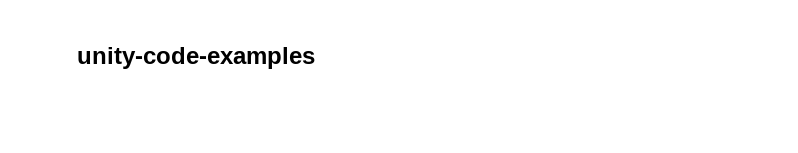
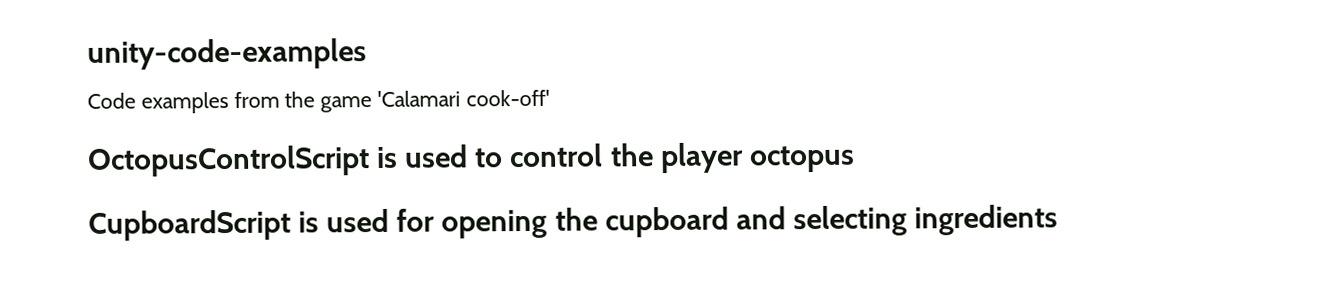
+ Code examples from the game 'Calamari cook-off'
+ OctopusControlScript is used to control the player octopus
+ CupboardScript is used for opening the cupboard and selecting ingredients

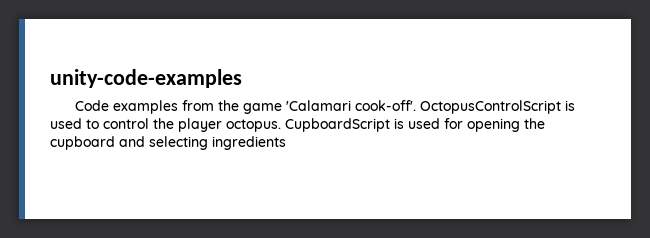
- Code examples from the game 'Calamari cook-off'
- OctopusControlScript is used to control the player octopus
- CupboardScript is used for opening the cupboard and selecting ingredients
+ Code examples from the game 'Calamari cook-off'. OctopusControlScript is used to control the player octopus. CupboardScript is used for opening the cupboard and selecting ingredients

